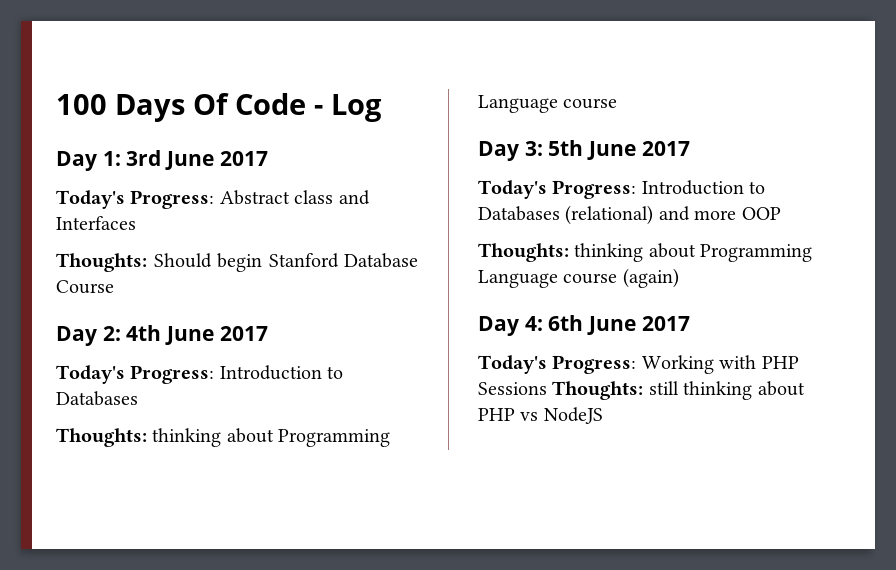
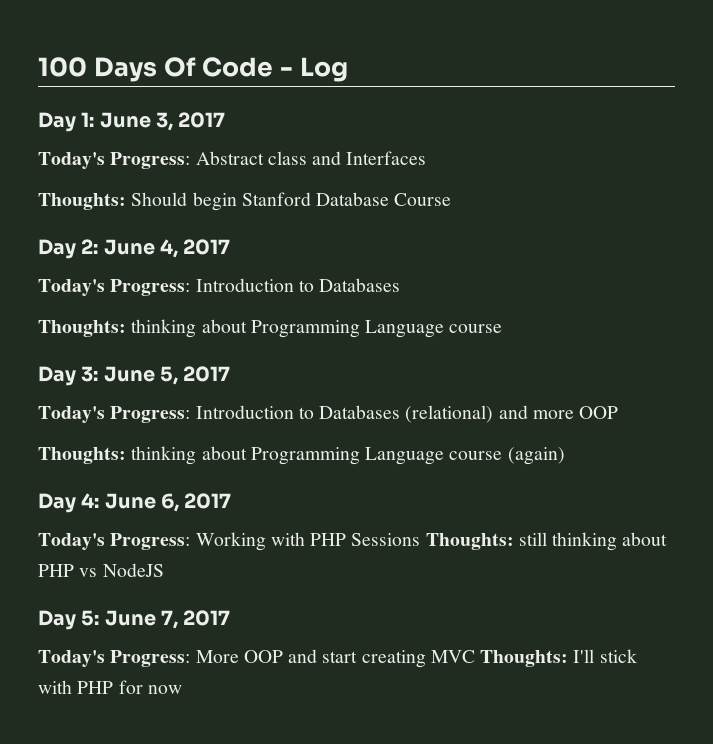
- Day 1: 3rd June 2017
+ Day 1: June 3, 2017
- Day 2: 4th June 2017
+ Day 2: June 4, 2017
- Day 3: 5th June 2017
+ Day 3: June 5, 2017
- Day 4: 6th June 2017
+ Day 4: June 6, 2017
+ Day 5: June 7, 2017
+ Today's Progress: More OOP and start creating MVC Thoughts: I'll stick with PHP for now

